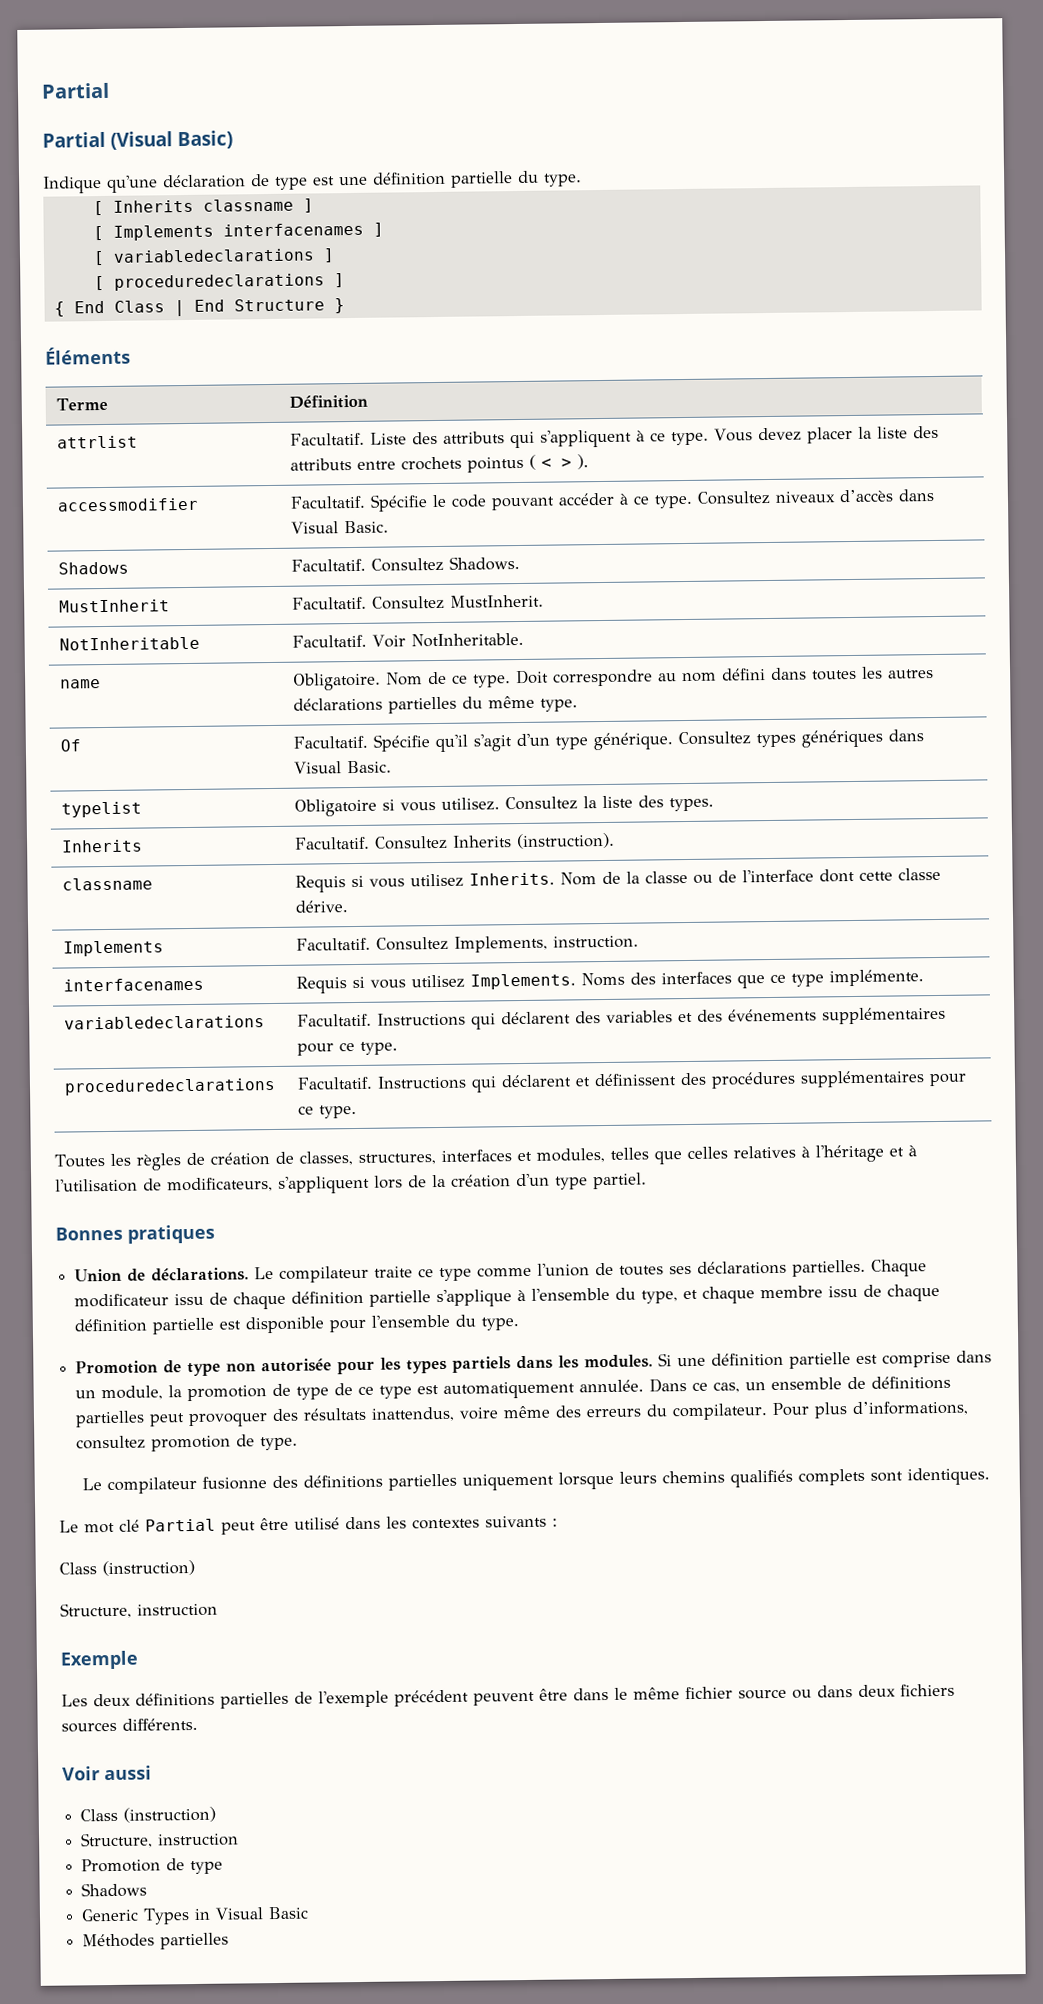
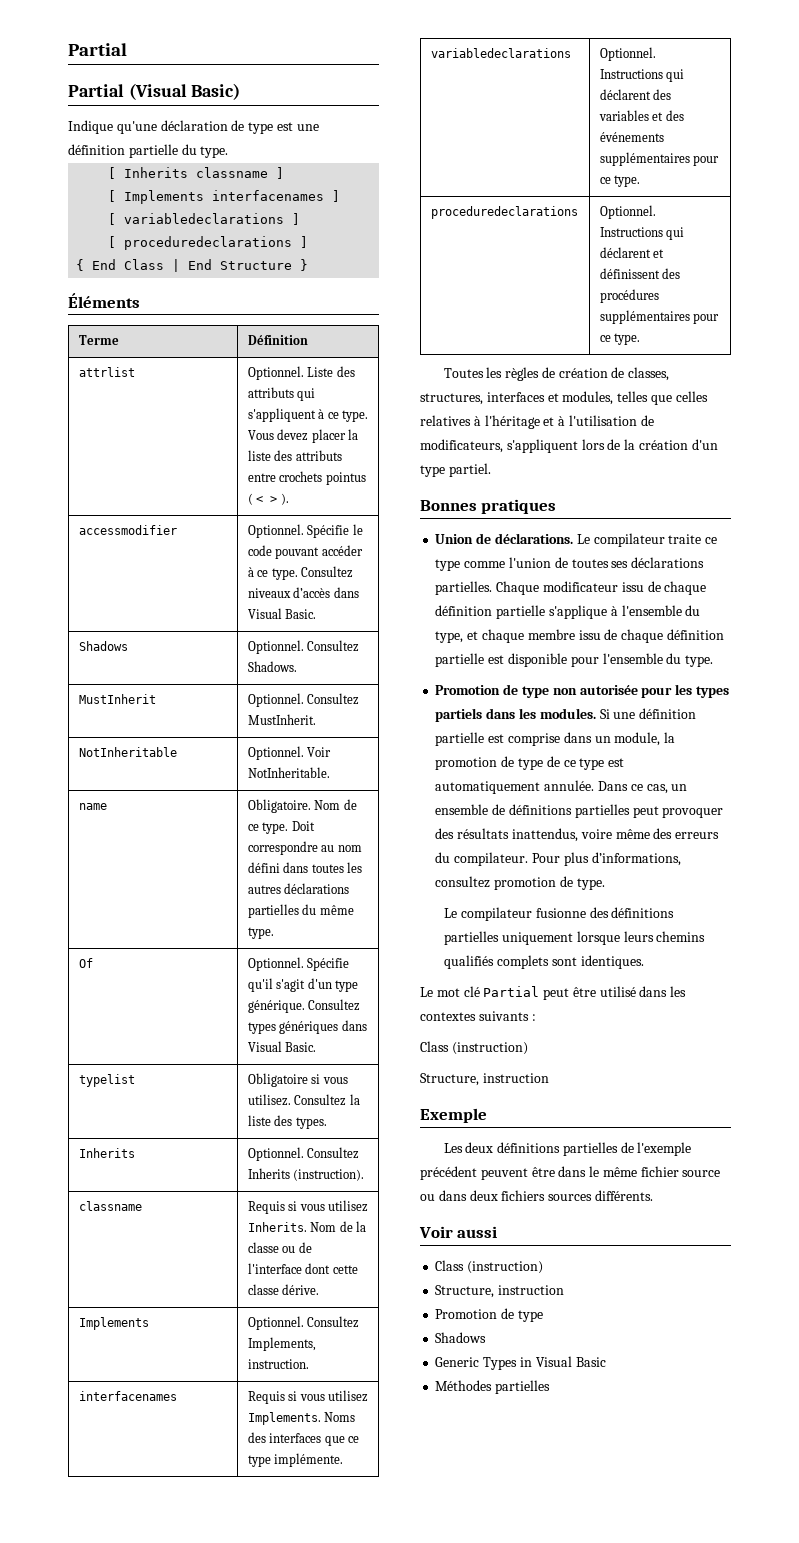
- attrlist | Facultatif. Liste des attributs qui s'appliquent à ce type. Vous devez placer la liste des attributs entre crochets pointus ( < > ).
+ attrlist | Optionnel. Liste des attributs qui s'appliquent à ce type. Vous devez placer la liste des attributs entre crochets pointus ( < > ).
- accessmodifier | Facultatif. Spécifie le code pouvant accéder à ce type. Consultez niveaux d’accès dans Visual Basic.
+ accessmodifier | Optionnel. Spécifie le code pouvant accéder à ce type. Consultez niveaux d’accès dans Visual Basic.
- Shadows | Facultatif. Consultez Shadows.
+ Shadows | Optionnel. Consultez Shadows.
- MustInherit | Facultatif. Consultez MustInherit.
+ MustInherit | Optionnel. Consultez MustInherit.
- NotInheritable | Facultatif. Voir NotInheritable.
+ NotInheritable | Optionnel. Voir NotInheritable.
- Of | Facultatif. Spécifie qu'il s'agit d'un type générique. Consultez types génériques dans Visual Basic.
+ Of | Optionnel. Spécifie qu'il s'agit d'un type générique. Consultez types génériques dans Visual Basic.
- Inherits | Facultatif. Consultez Inherits (instruction).
+ Inherits | Optionnel. Consultez Inherits (instruction).
- Implements | Facultatif. Consultez Implements, instruction.
+ Implements | Optionnel. Consultez Implements, instruction.
- variabledeclarations | Facultatif. Instructions qui déclarent des variables et des événements supplémentaires pour ce type.
+ variabledeclarations | Optionnel. Instructions qui déclarent des variables et des événements supplémentaires pour ce type.
- proceduredeclarations | Facultatif. Instructions qui déclarent et définissent des procédures supplémentaires pour ce type.
+ proceduredeclarations | Optionnel. Instructions qui déclarent et définissent des procédures supplémentaires pour ce type.

